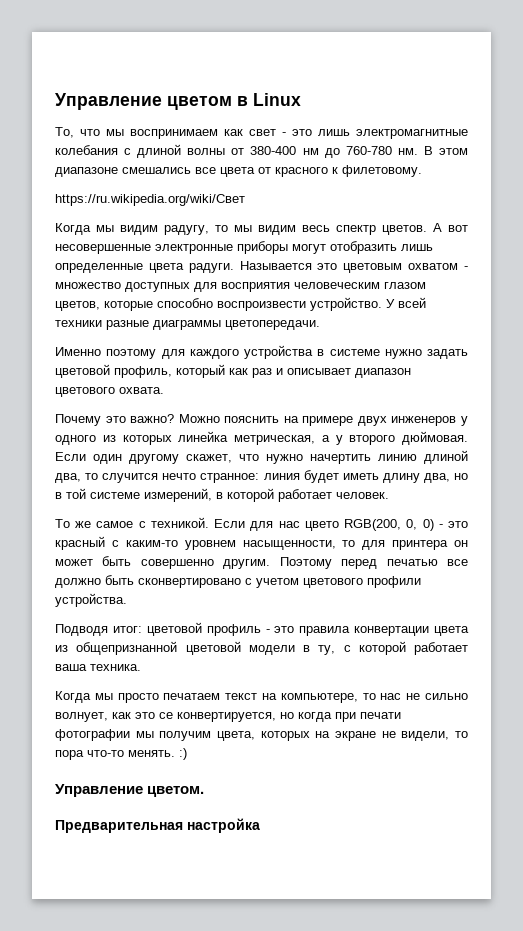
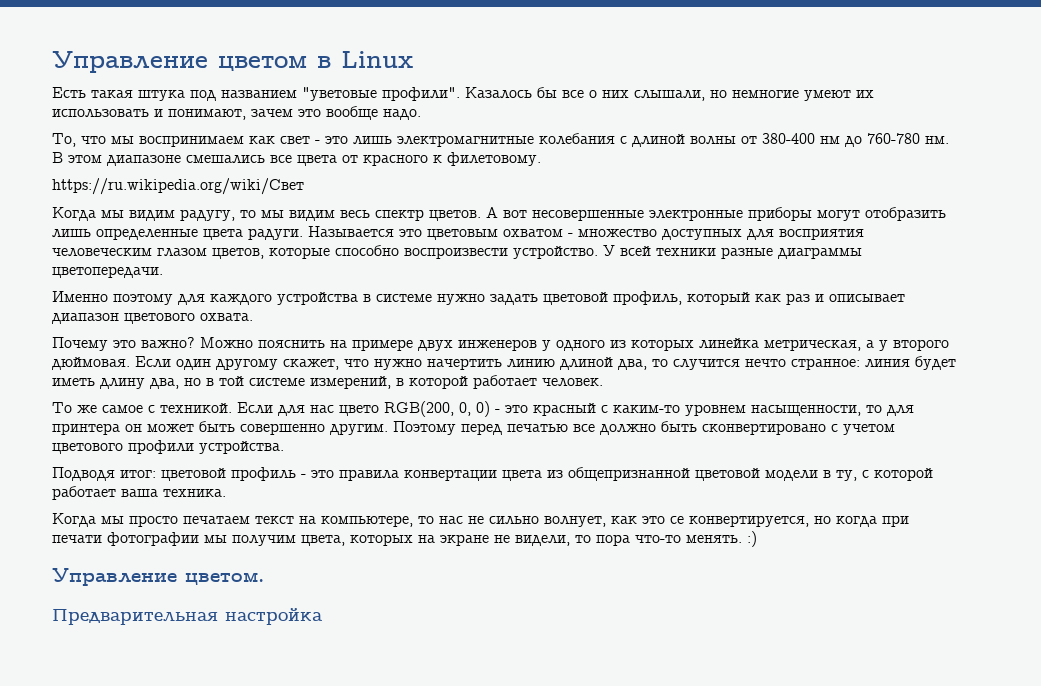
+ Есть такая штука под названием "уветовые профили". Казалось бы все о них слышали, но немногие умеют их использовать и понимают, зачем это вообще надо.

